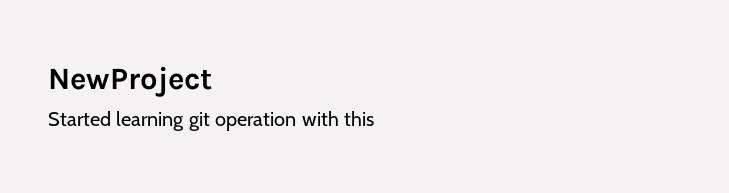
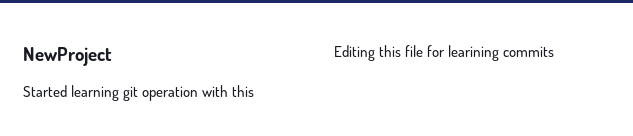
- Started learning git operation with this
+ Started learning git operation with this Editing this file for learining commits

